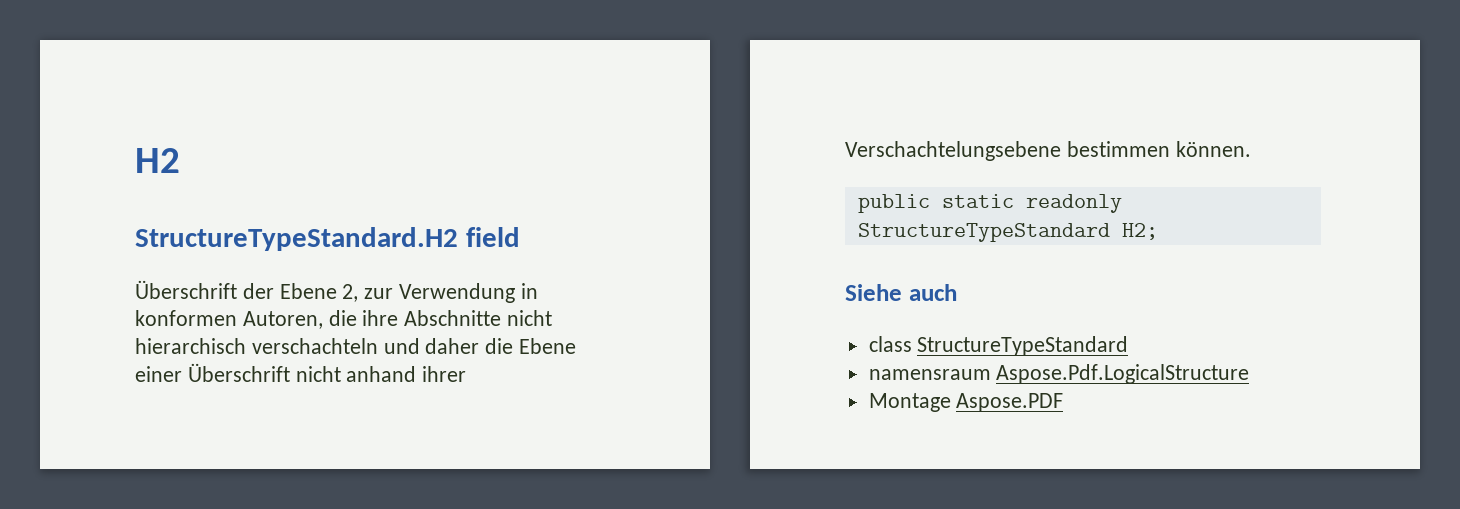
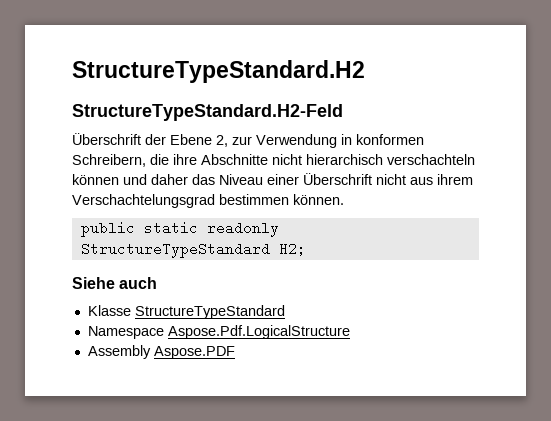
- H2
- StructureTypeStandard.H2 field
+ StructureTypeStandard.H2
+ StructureTypeStandard.H2-Feld
- Überschrift der Ebene 2, zur Verwendung in konformen Autoren, die ihre Abschnitte nicht hierarchisch verschachteln und daher die Ebene einer Überschrift nicht anhand ihrer Verschachtelungsebene bestimmen können.
+ Überschrift der Ebene 2, zur Verwendung in konformen Schreibern, die ihre Abschnitte nicht hierarchisch verschachteln können und daher das Niveau einer Überschrift nicht aus ihrem Verschachtelungsgrad bestimmen können.
- class StructureTypeStandard
+ Klasse StructureTypeStandard
- namensraum Aspose.Pdf.LogicalStructure
+ Namespace Aspose.Pdf.LogicalStructure
- Montage Aspose.PDF
+ Assembly Aspose.PDF

